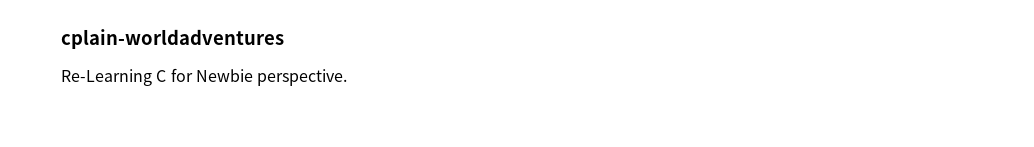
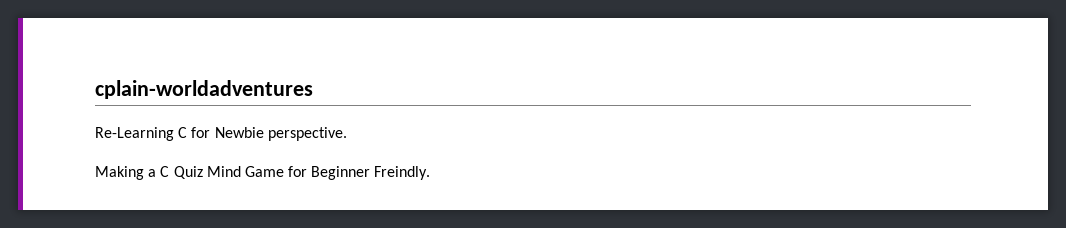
+ Making a C Quiz Mind Game for Beginner Freindly.

